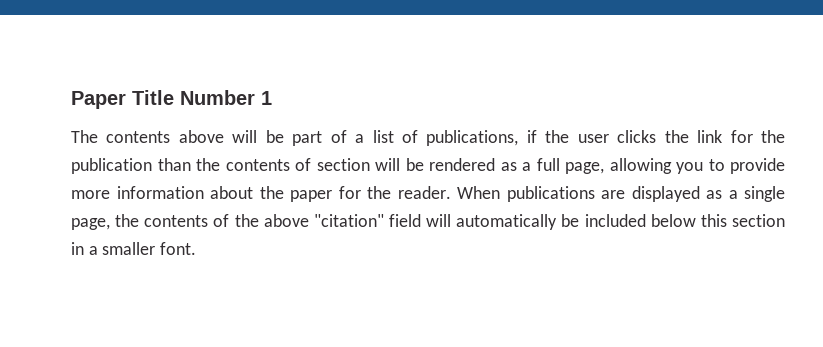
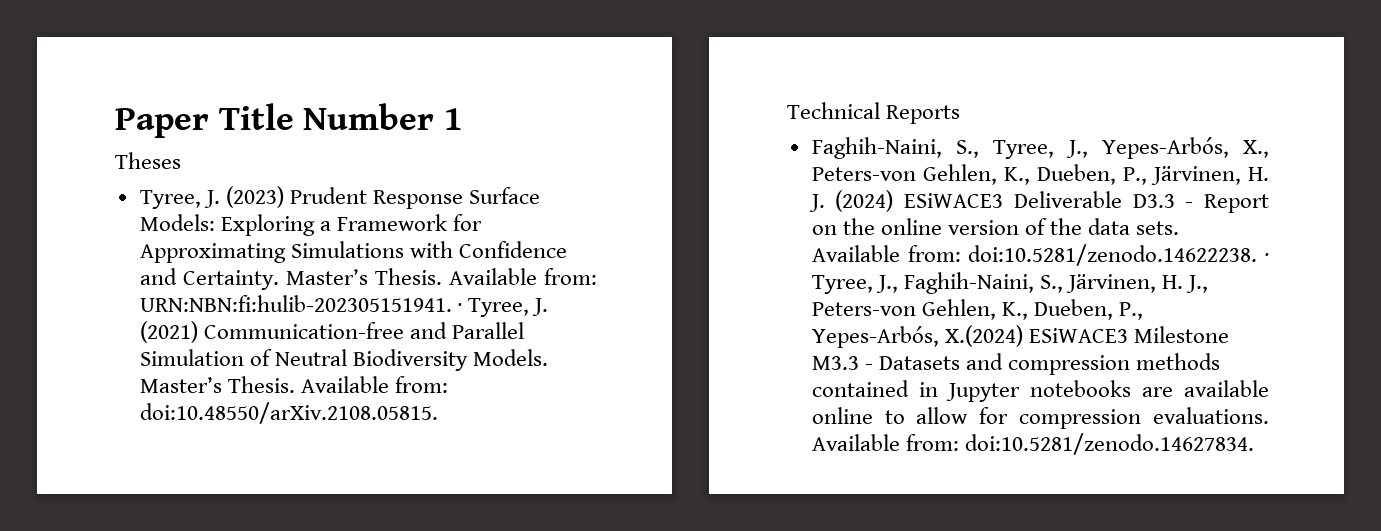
- The contents above will be part of a list of publications, if the user clicks the link for the publication than the contents of section will be rendered as a full page, allowing you to provide more information about the paper for the reader. When publications are displayed as a single page, the contents of the above "citation" field will automatically be included below this section in a smaller font.
+ Theses
+ Tyree, J. (2023) Prudent Response Surface Models: Exploring a Framework for Approximating Simulations with Confidence and Certainty. Master’s Thesis. Available from: URN:NBN:fi:hulib-202305151941. · Tyree, J. (2021) Communication-free and Parallel Simulation of Neutral Biodiversity Models. Master’s Thesis. Available from: doi:10.48550/arXiv.2108.05815.
+ Technical Reports
+ Faghih-Naini, S., Tyree, J., Yepes-Arbós, X., Peters-von Gehlen, K., Dueben, P., Järvinen, H. J. (2024) ESiWACE3 Deliverable D3.3 - Report on the online version of the data sets. Available from: doi:10.5281/zenodo.14622238. · Tyree, J., Faghih-Naini, S., Järvinen, H. J., Peters-von Gehlen, K., Dueben, P., Yepes-Arbós, X.(2024) ESiWACE3 Milestone M3.3 - Datasets and compression methods contained in Jupyter notebooks are available online to allow for compression evaluations. Available from: doi:10.5281/zenodo.14627834.

